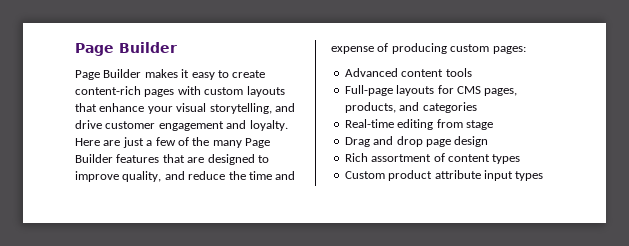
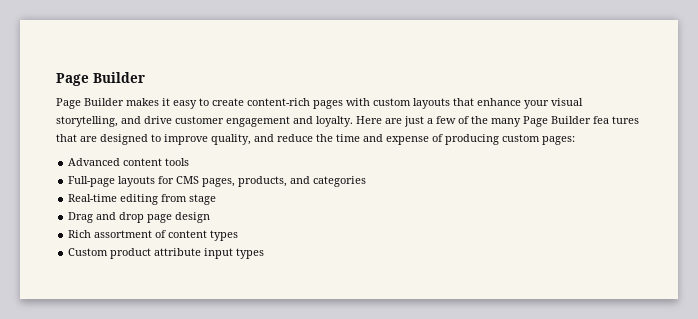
- Here are just a few of the many Page Builder features that are designed to improve quality, and reduce the time and expense of producing custom pages:
+ Here are just a few of the many Page Builder fea tures that are designed to improve quality, and reduce the time and expense of producing custom pages:

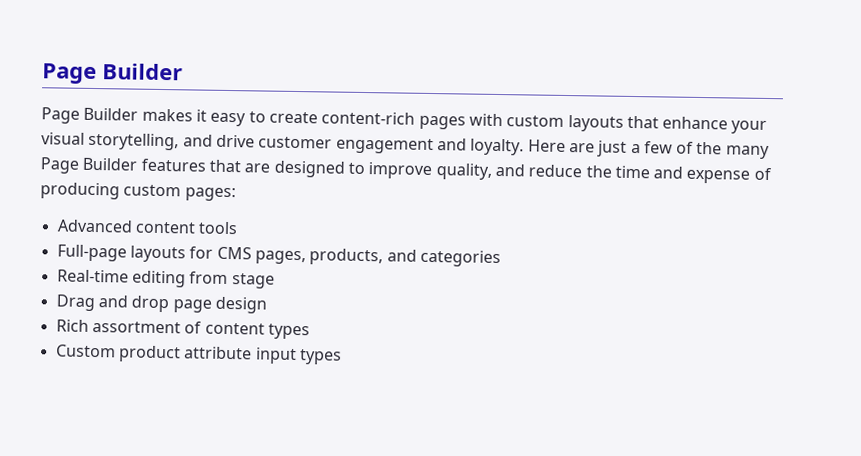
- Here are just a few of the many Page Builder fea tures that are designed to improve quality, and reduce the time and expense of producing custom pages:
+ Here are just a few of the many Page Builder features that are designed to improve quality, and reduce the time and expense of producing custom pages:

